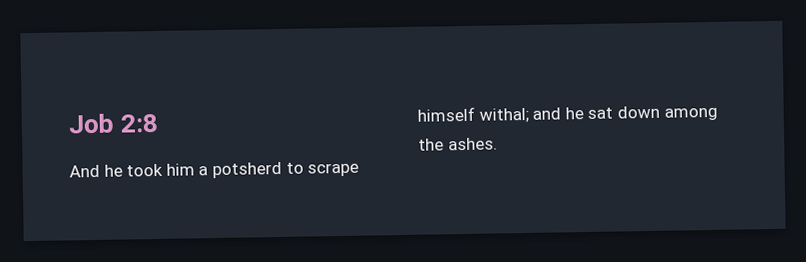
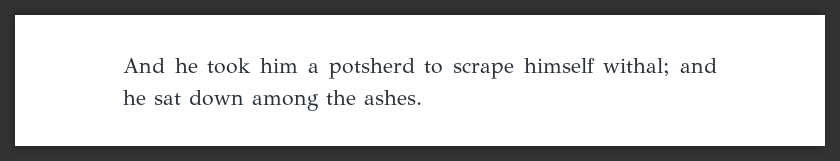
- Job 2:8

